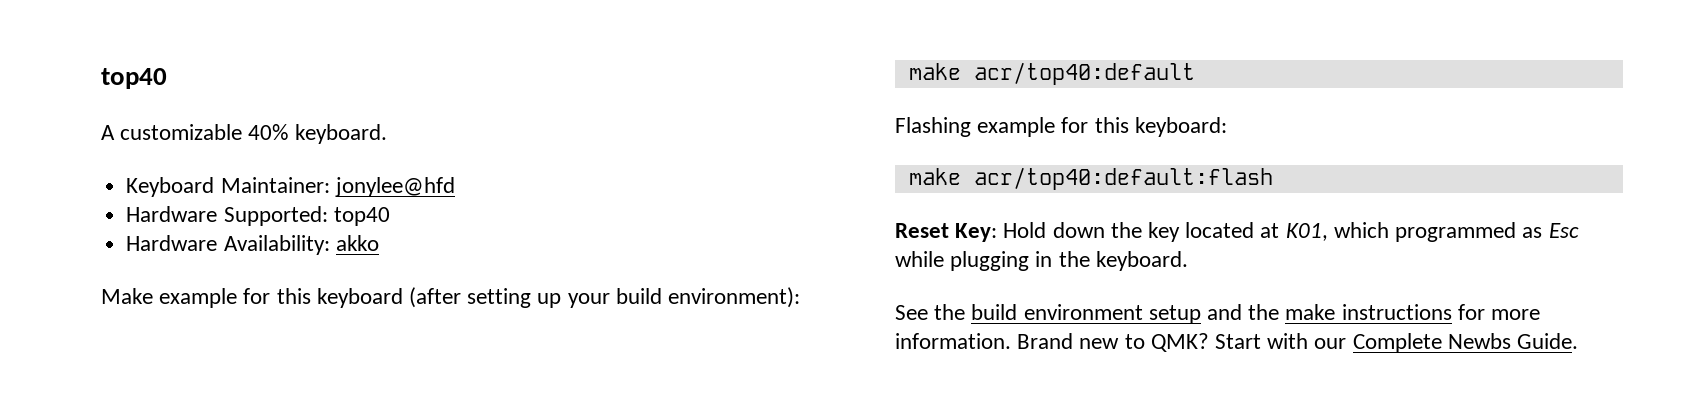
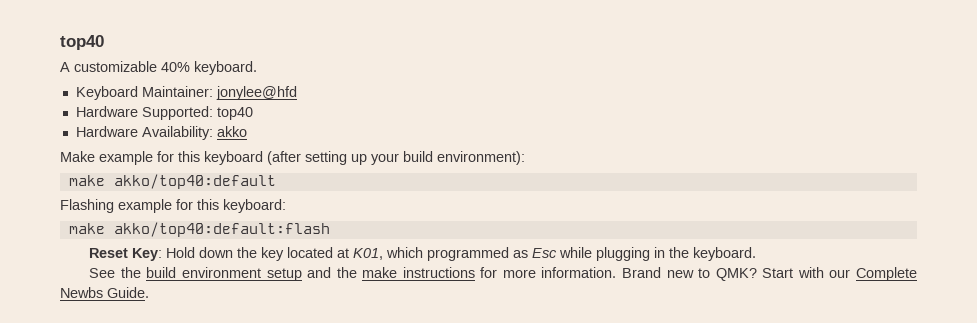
- make acr/top40:default
+ make akko/top40:default
- make acr/top40:default:flash
+ make akko/top40:default:flash

